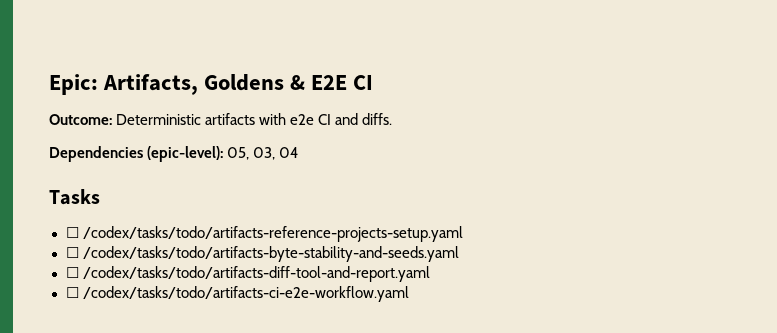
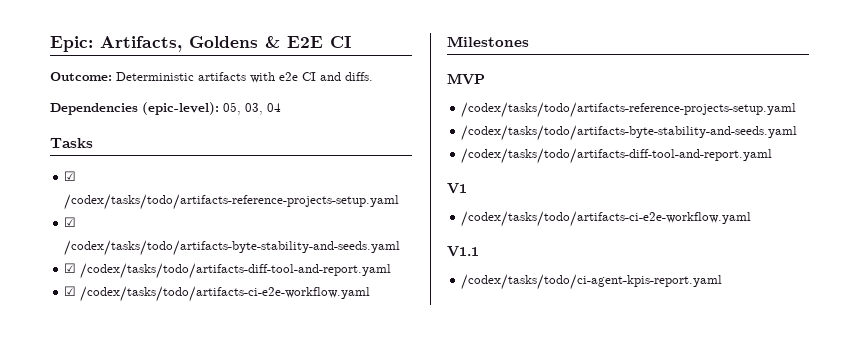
- ☐ /codex/tasks/todo/artifacts-reference-projects-setup.yaml
- ☐ /codex/tasks/todo/artifacts-byte-stability-and-seeds.yaml
- ☐ /codex/tasks/todo/artifacts-diff-tool-and-report.yaml
- ☐ /codex/tasks/todo/artifacts-ci-e2e-workflow.yaml
+ ☑ /codex/tasks/todo/artifacts-reference-projects-setup.yaml
+ ☑ /codex/tasks/todo/artifacts-byte-stability-and-seeds.yaml
+ ☑ /codex/tasks/todo/artifacts-diff-tool-and-report.yaml
+ ☑ /codex/tasks/todo/artifacts-ci-e2e-workflow.yaml
+ Milestones
+ MVP
+ /codex/tasks/todo/artifacts-reference-projects-setup.yaml
+ /codex/tasks/todo/artifacts-byte-stability-and-seeds.yaml
+ /codex/tasks/todo/artifacts-diff-tool-and-report.yaml
+ V1
+ /codex/tasks/todo/artifacts-ci-e2e-workflow.yaml
+ V1.1
+ /codex/tasks/todo/ci-agent-kpis-report.yaml

